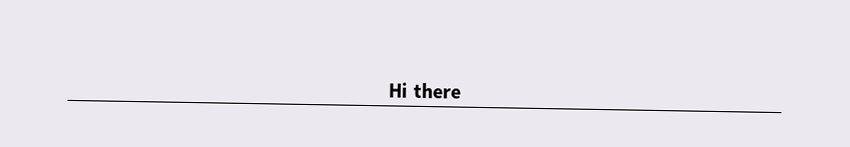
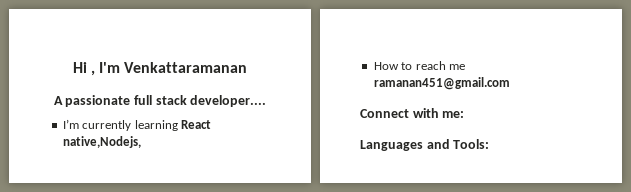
- Hi there
+ Hi , I'm Venkattaramanan
+ A passionate full stack developer....
+ I’m currently learning React native,Nodejs,
+ How to reach me ramanan451@gmail.com
+ Connect with me:
+ Languages and Tools:

